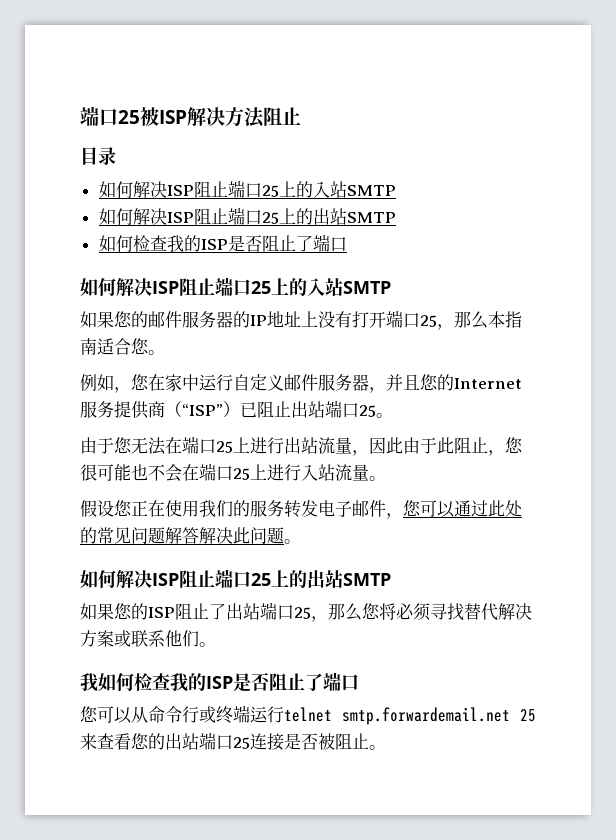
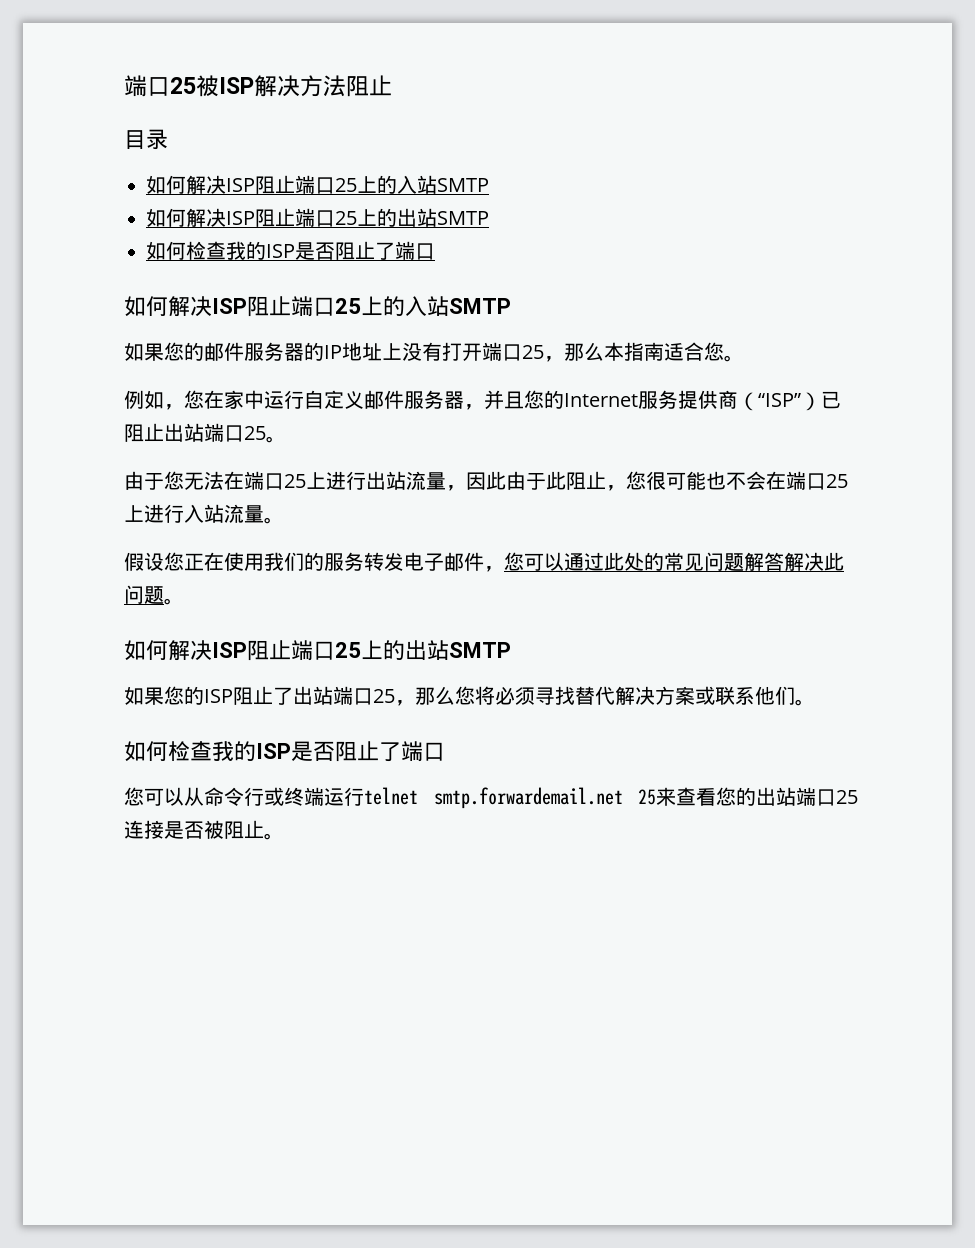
  如果您的ISP阻止了出站端口25，那么您将必须寻找替代解决方案或联系他们。
- 我如何检查我的ISP是否阻止了端口
+ 如何检查我的ISP是否阻止了端口

